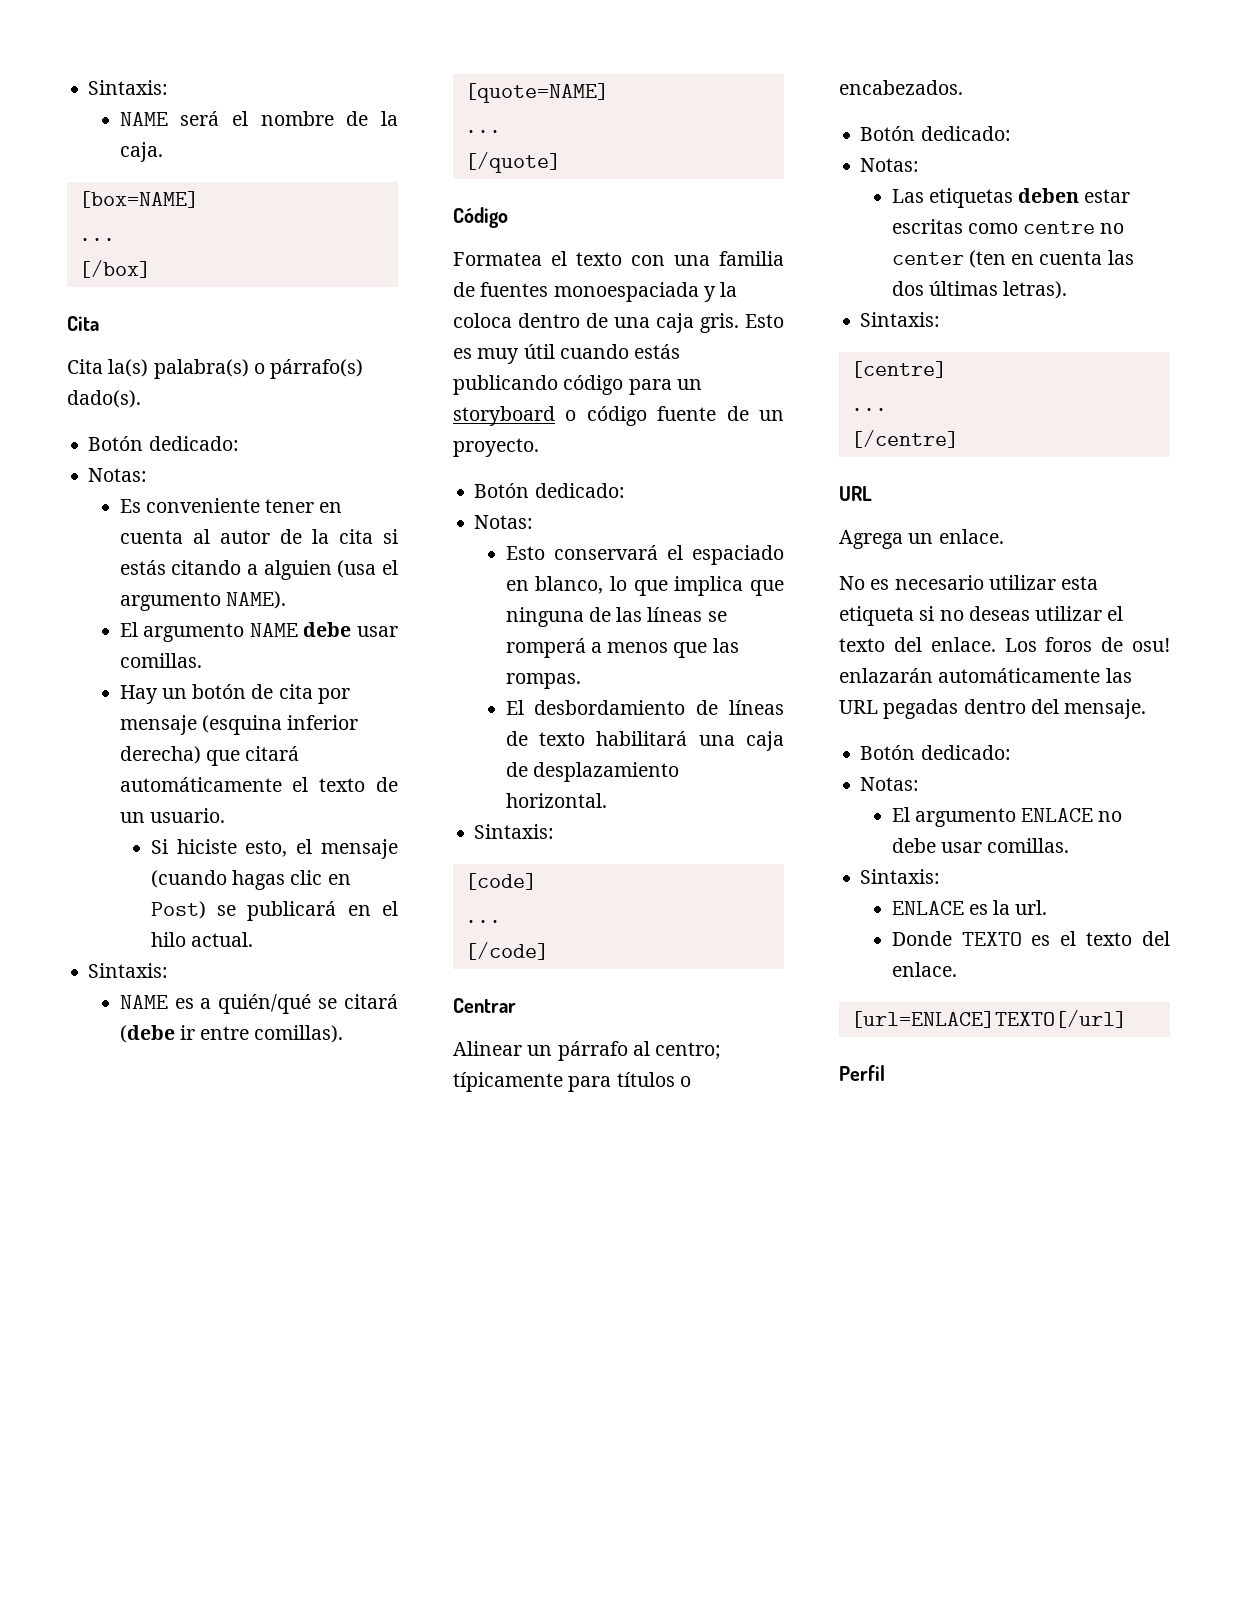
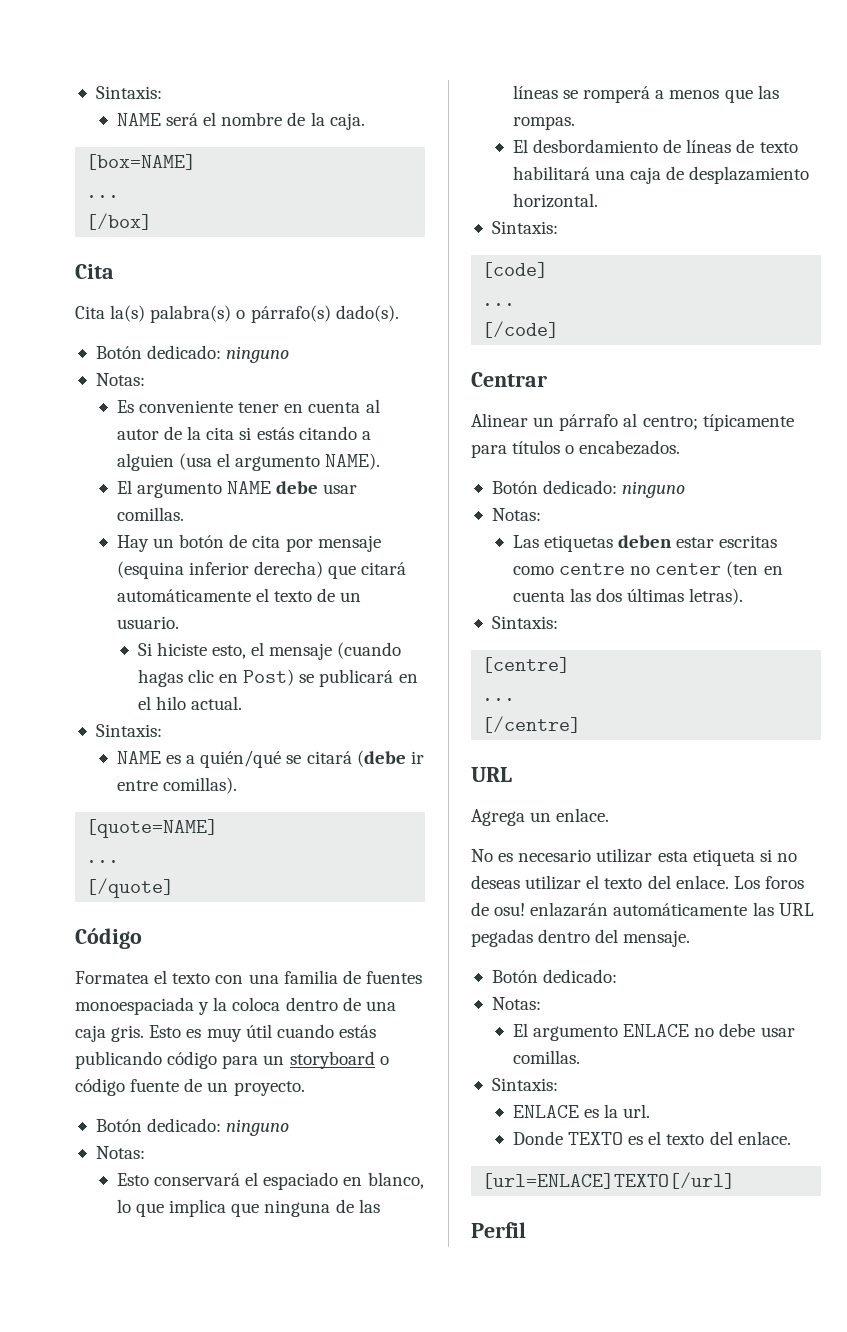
  Cita la(s) palabra(s) o párrafo(s) dado(s).
- Botón dedicado:
+ Botón dedicado: ninguno
  Esto es muy útil cuando estás publicando código para un storyboard o código fuente de un proyecto.
- Botón dedicado:
+ Botón dedicado: ninguno
  Alinear un párrafo al centro; típicamente para títulos o encabezados.
- Botón dedicado:
+ Botón dedicado: ninguno

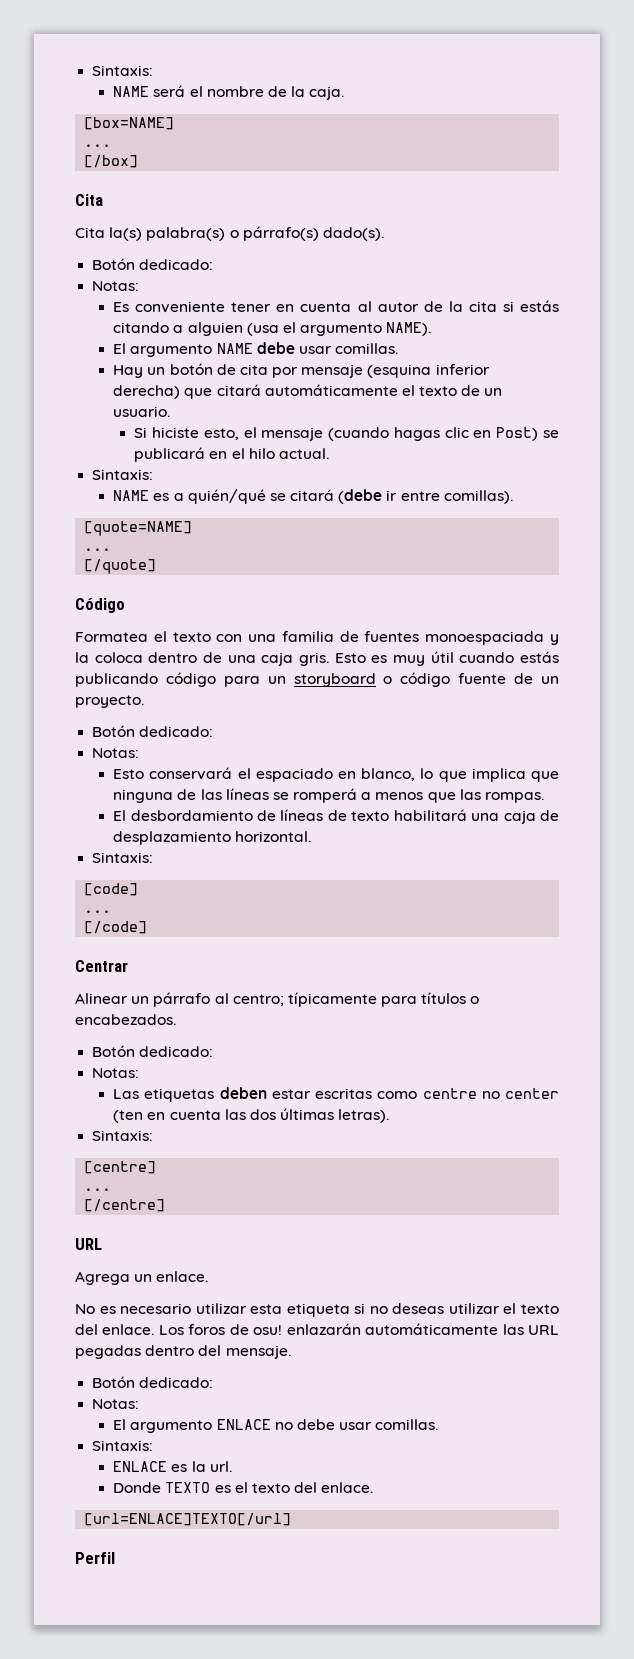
  Cita la(s) palabra(s) o párrafo(s) dado(s).
- Botón dedicado: ninguno
+ Botón dedicado:
  Esto es muy útil cuando estás publicando código para un storyboard o código fuente de un proyecto.
- Botón dedicado: ninguno
+ Botón dedicado:
  Alinear un párrafo al centro; típicamente para títulos o encabezados.
- Botón dedicado: ninguno
+ Botón dedicado:

